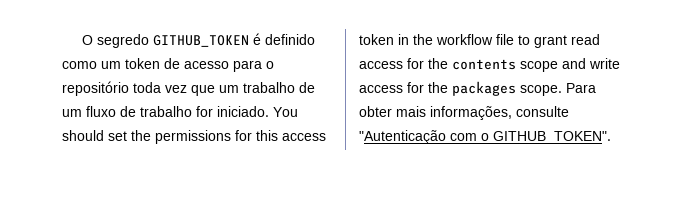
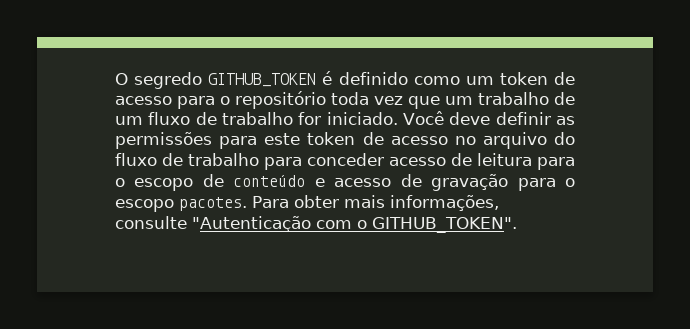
- You should set the permissions for this access token in the workflow file to grant read access for the contents scope and write access for the packages scope.
+ Você deve definir as permissões para este token de acesso no arquivo do fluxo de trabalho para conceder acesso de leitura para o escopo de conteúdo e acesso de gravação para o escopo pacotes.

